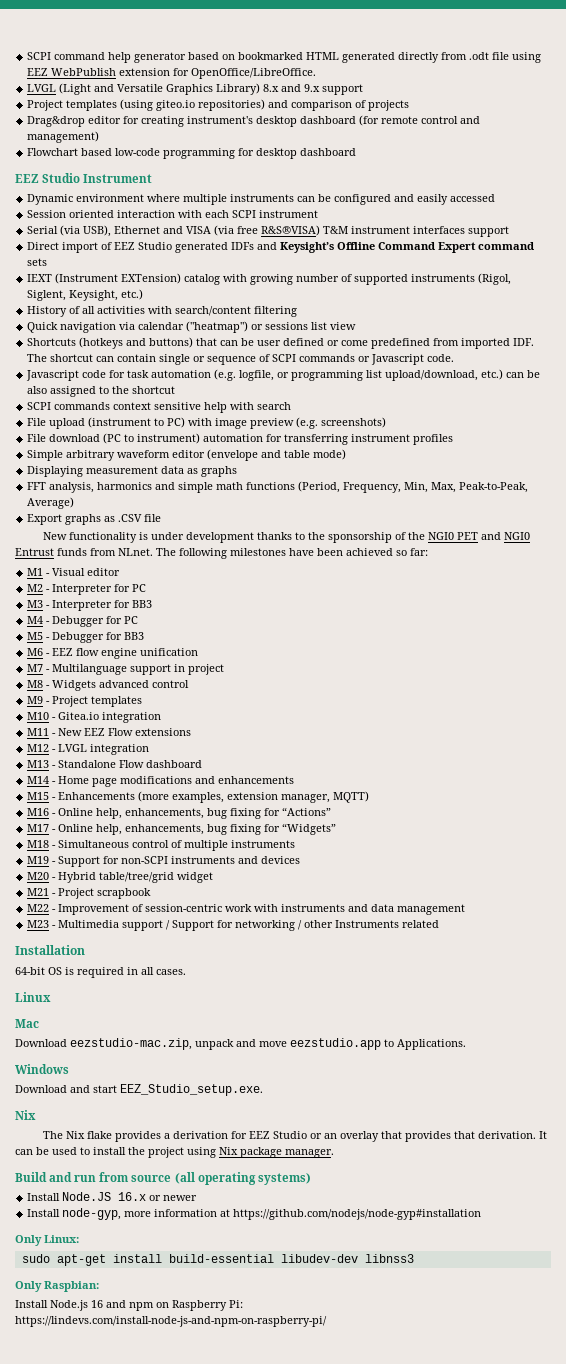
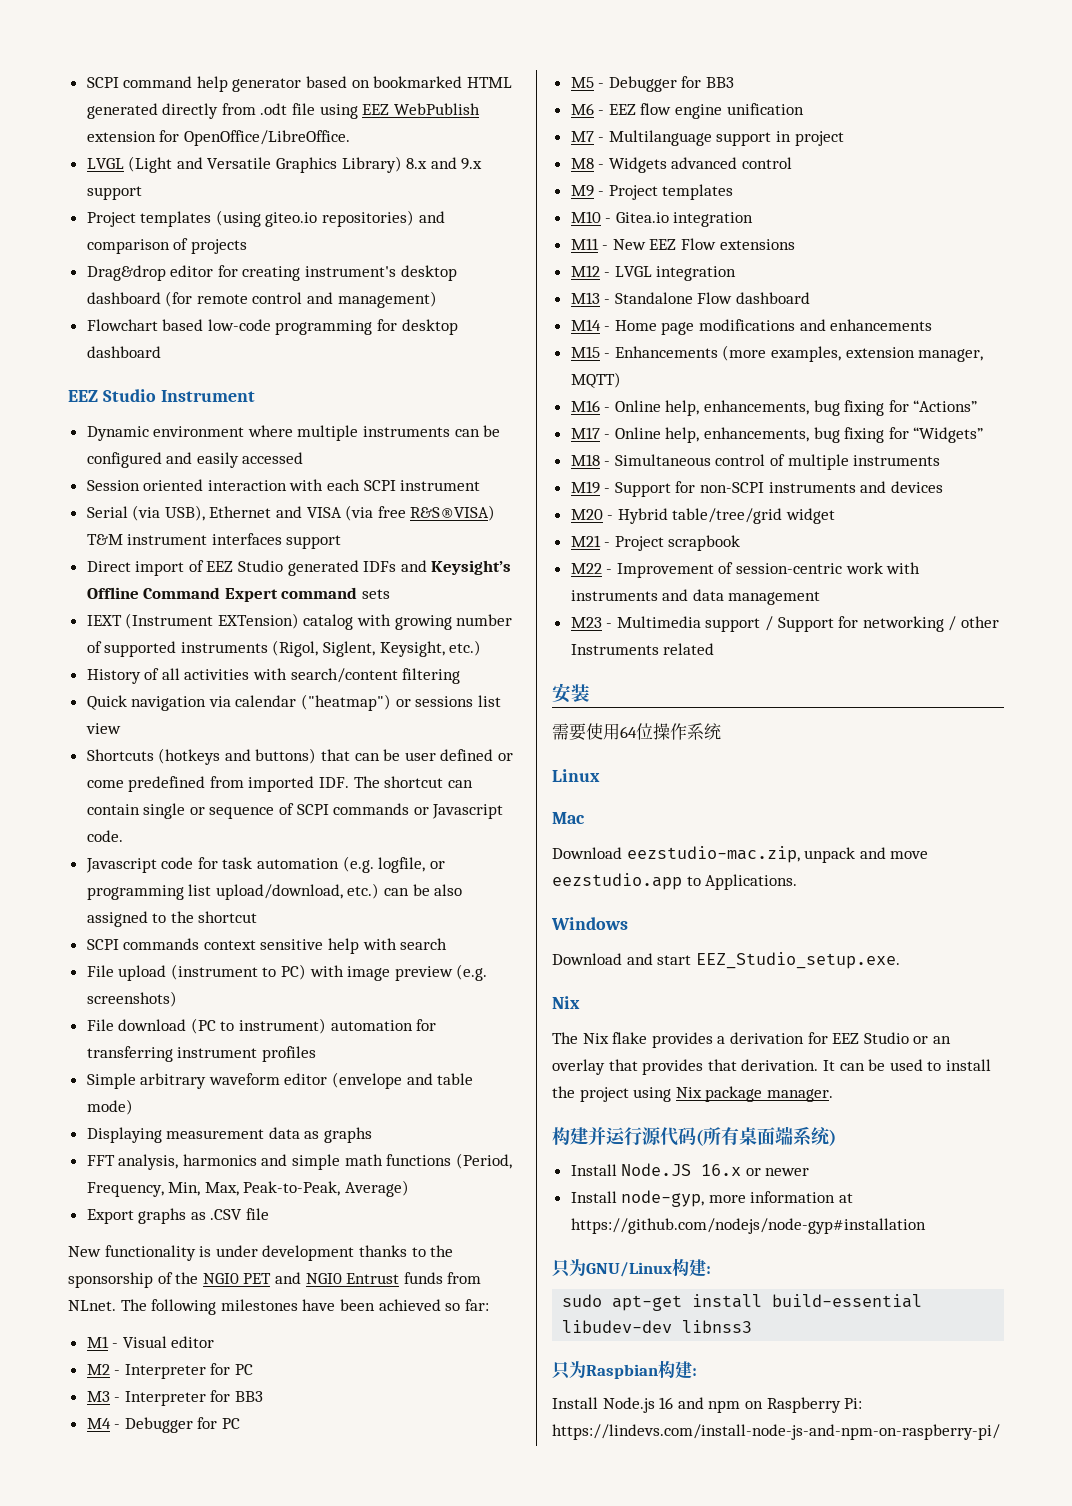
- Installation
- 64-bit OS is required in all cases.
+ 安装
+ 需要使用64位操作系统
- Build and run from source (all operating systems)
+ 构建并运行源代码(所有桌面端系统)
- Only Linux:
+ 只为GNU/Linux构建:
- Only Raspbian:
+ 只为Raspbian构建:

